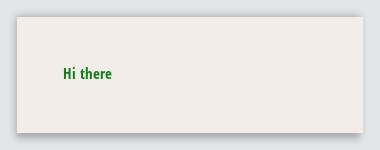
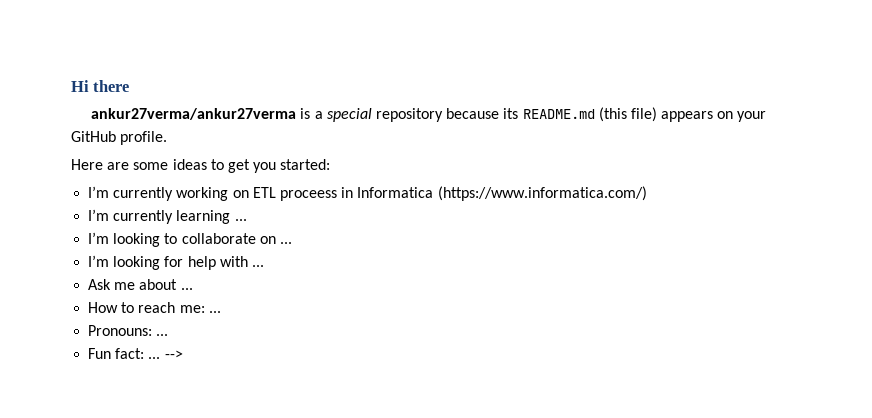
+ ankur27verma/ankur27verma is a special repository because its README.md (this file) appears on your GitHub profile.
+ Here are some ideas to get you started:
+ I’m currently working on ETL proceess in Informatica (https://www.informatica.com/)
+ I’m currently learning ...
+ I’m looking to collaborate on ...
+ I’m looking for help with ...
+ Ask me about ...
+ How to reach me: ...
+ Pronouns: ...
+ Fun fact: ... -->

